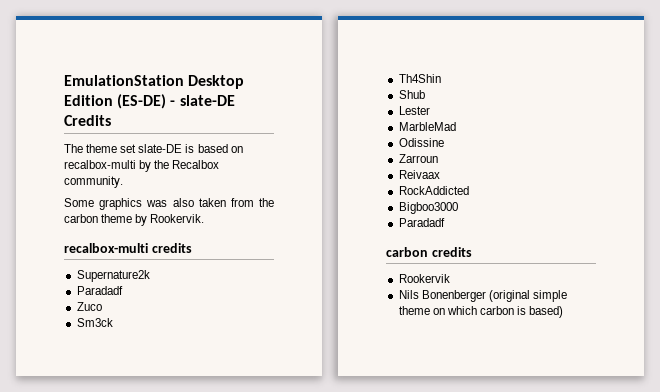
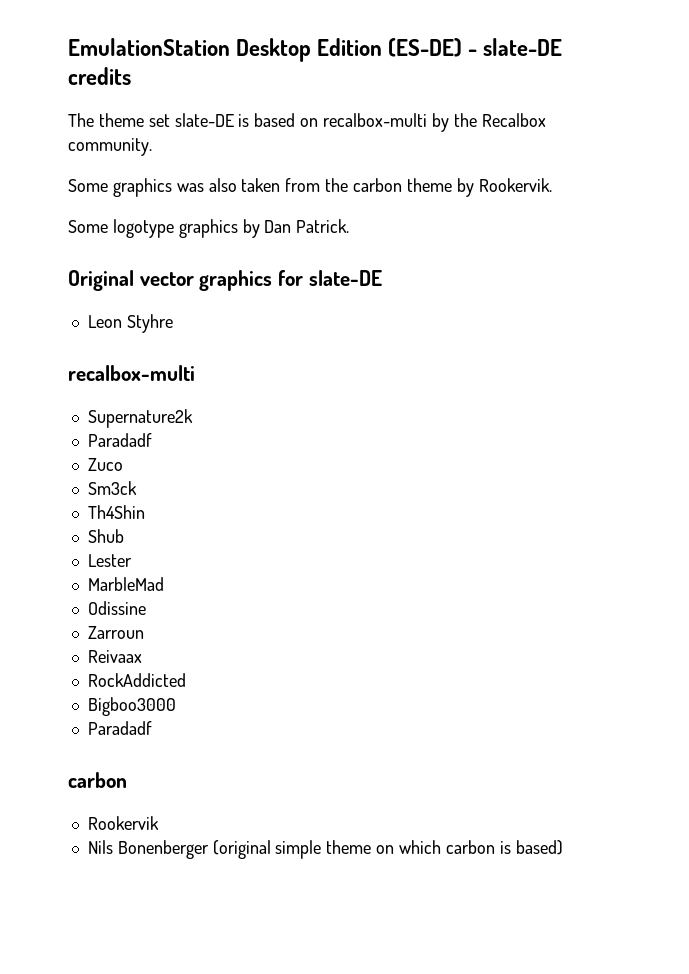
- EmulationStation Desktop Edition (ES-DE) - slate-DE Credits
+ EmulationStation Desktop Edition (ES-DE) - slate-DE credits
- recalbox-multi credits
+ Some logotype graphics by Dan Patrick.
+ Original vector graphics for slate-DE
+ Leon Styhre
+ recalbox-multi
  Bigboo3000
  Paradadf
- carbon credits
+ carbon

